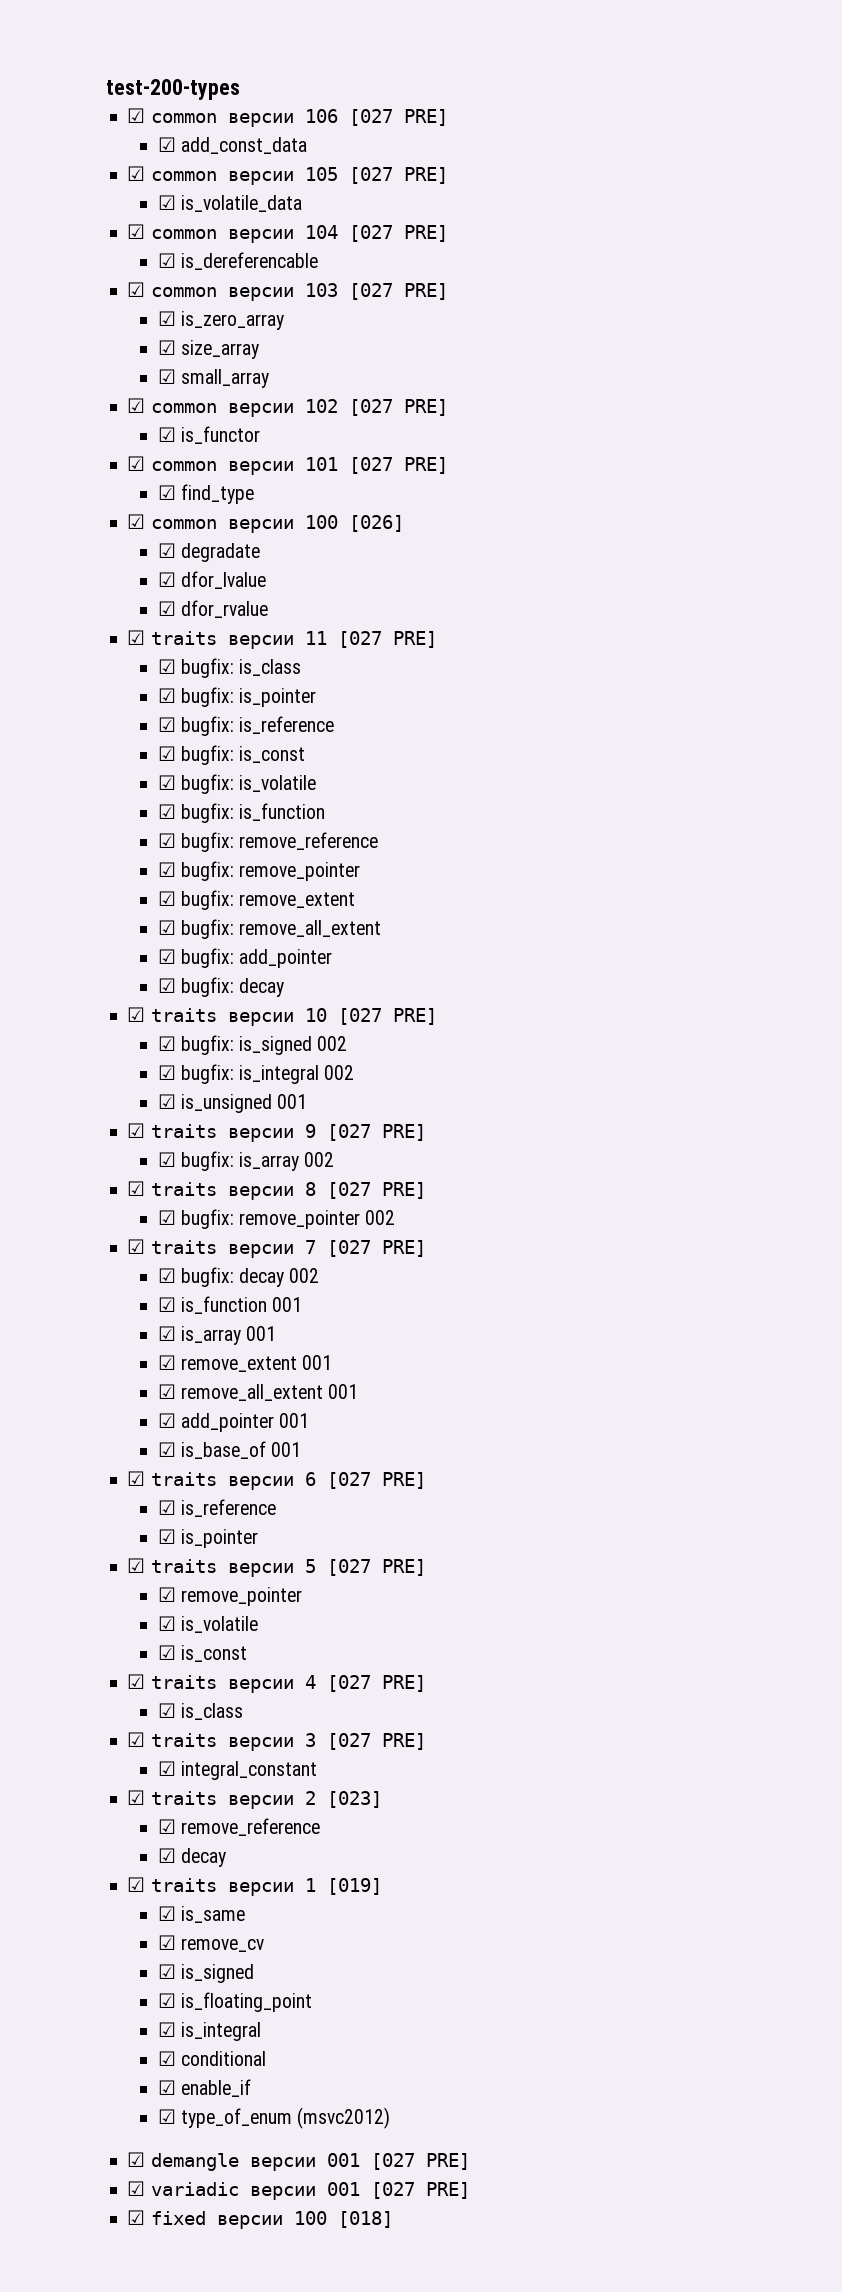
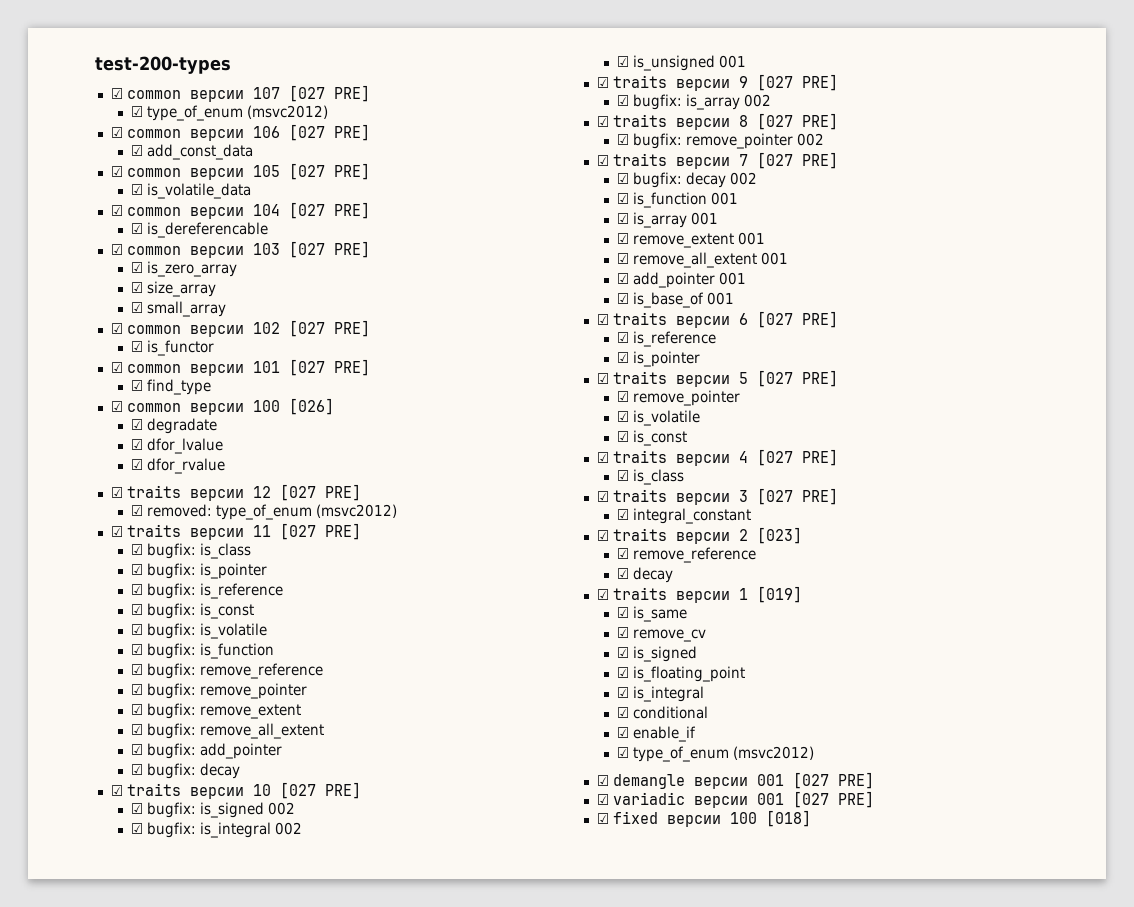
+ ☑ common версии 107 [027 PRE]
+ ☑ type_of_enum (msvc2012)
+ ☑ traits версии 12 [027 PRE]
+ ☑ removed: type_of_enum (msvc2012)

